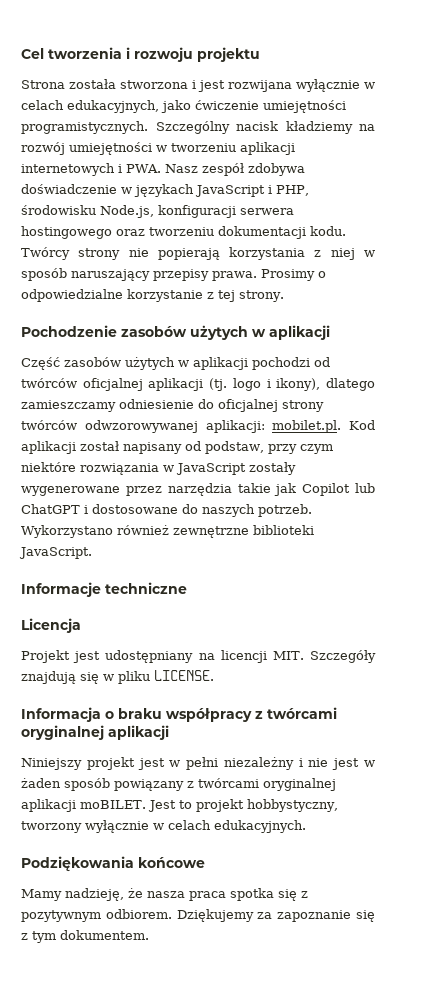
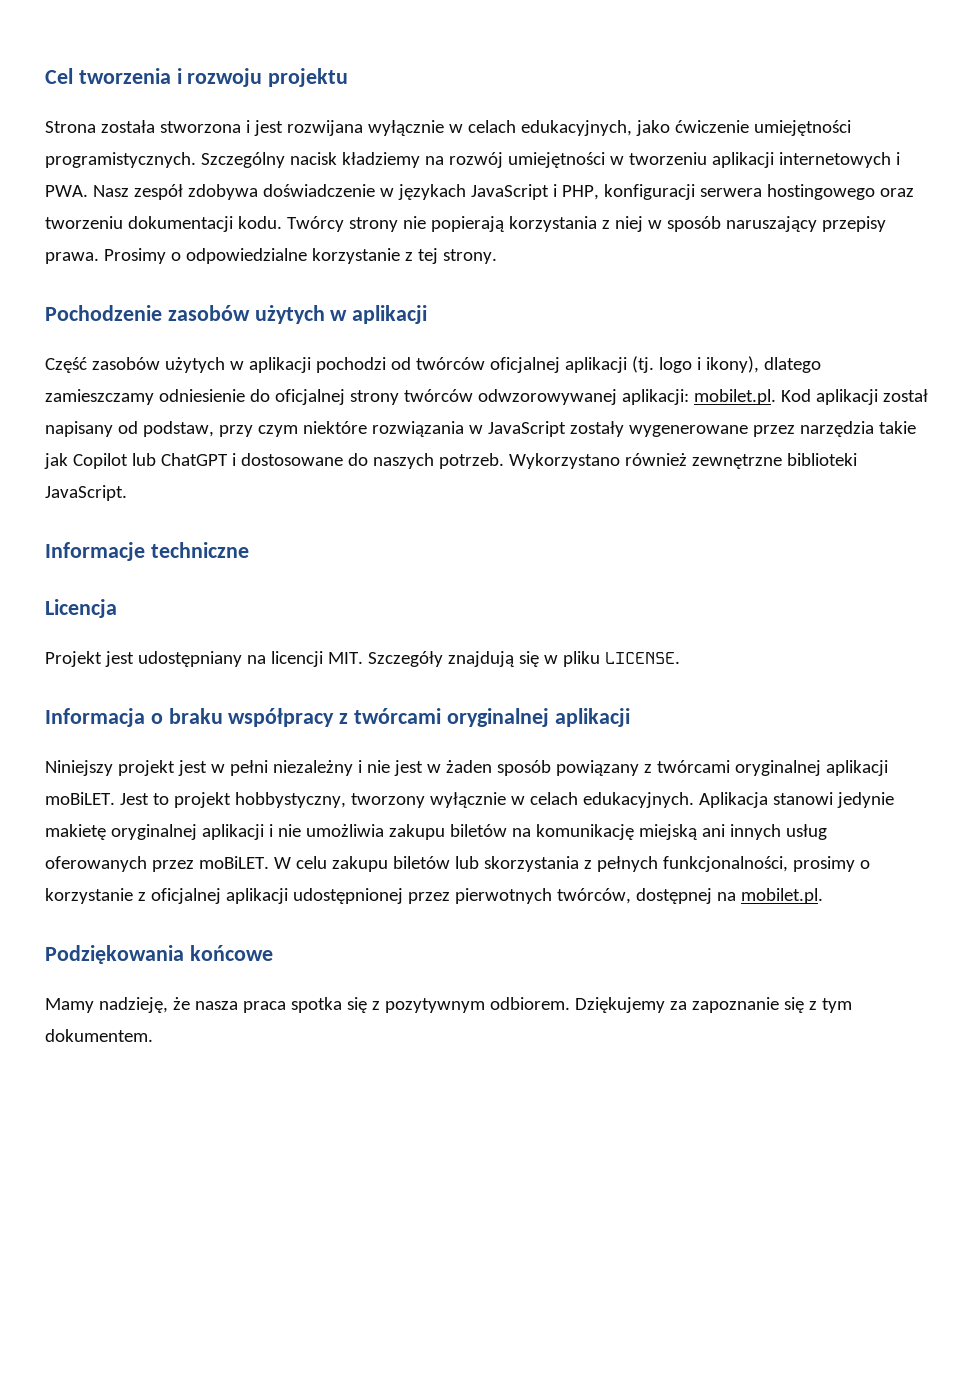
- Szczególny nacisk kładziemy na rozwój umiejętności w tworzeniu aplikacji internetowych i PWA. Nasz zespół zdobywa doświadczenie w językach JavaScript i PHP, środowisku Node.js, konfiguracji serwera hostingowego oraz tworzeniu dokumentacji kodu.
+ Szczególny nacisk kładziemy na rozwój umiejętności w tworzeniu aplikacji internetowych i PWA. Nasz zespół zdobywa doświadczenie w językach JavaScript i PHP, konfiguracji serwera hostingowego oraz tworzeniu dokumentacji kodu.
- Niniejszy projekt jest w pełni niezależny i nie jest w żaden sposób powiązany z twórcami oryginalnej aplikacji moBILET.
+ Niniejszy projekt jest w pełni niezależny i nie jest w żaden sposób powiązany z twórcami oryginalnej aplikacji moBiLET.
+ Aplikacja stanowi jedynie makietę oryginalnej aplikacji i nie umożliwia zakupu biletów na komunikację miejską ani innych usług oferowanych przez moBiLET. W celu zakupu biletów lub skorzystania z pełnych funkcjonalności, prosimy o korzystanie z oficjalnej aplikacji udostępnionej przez pierwotnych twórców, dostępnej na mobilet.pl.

